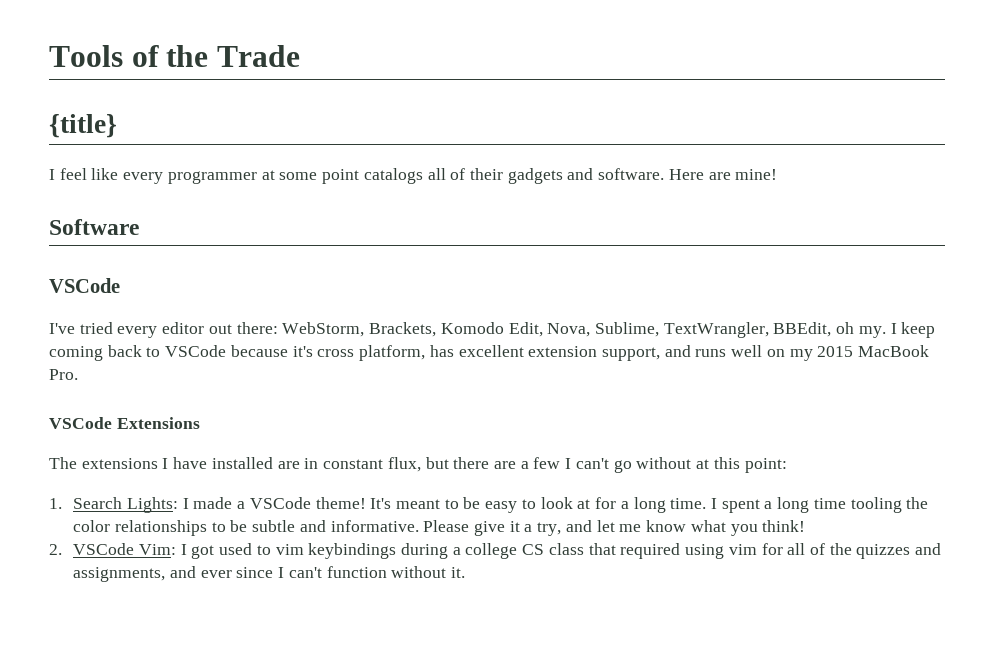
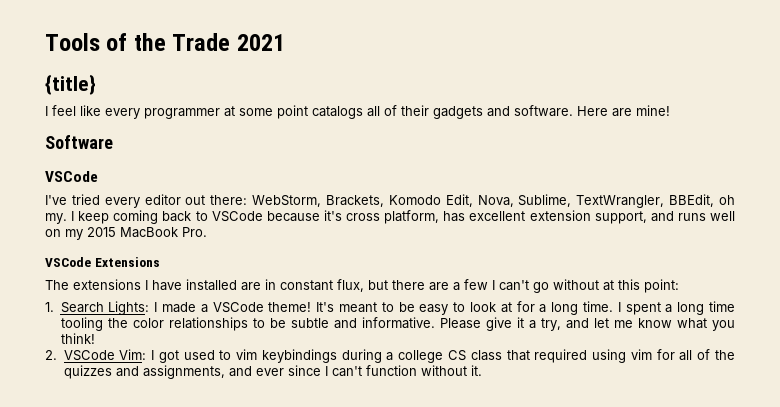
- Tools of the Trade
+ Tools of the Trade 2021

